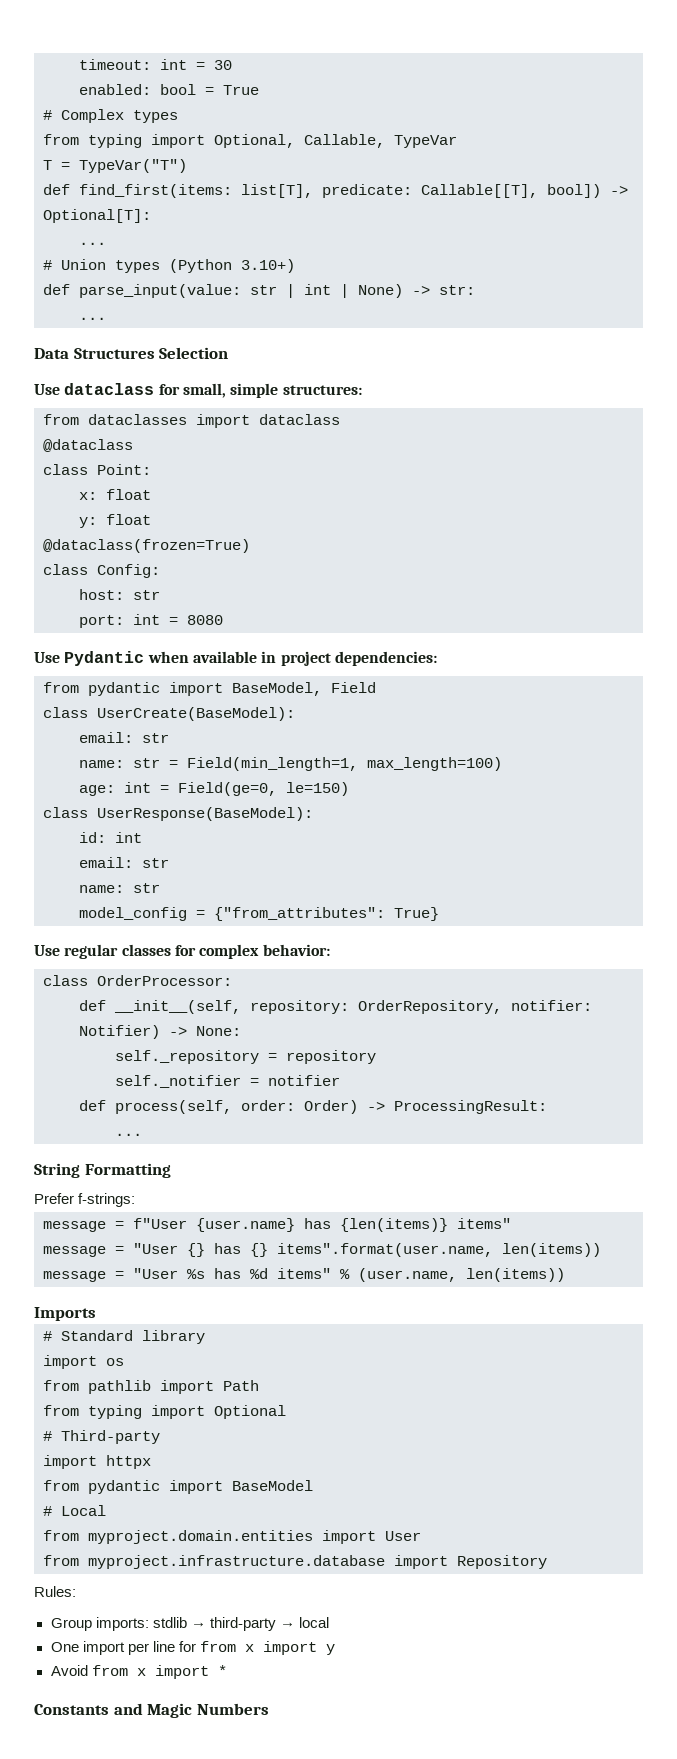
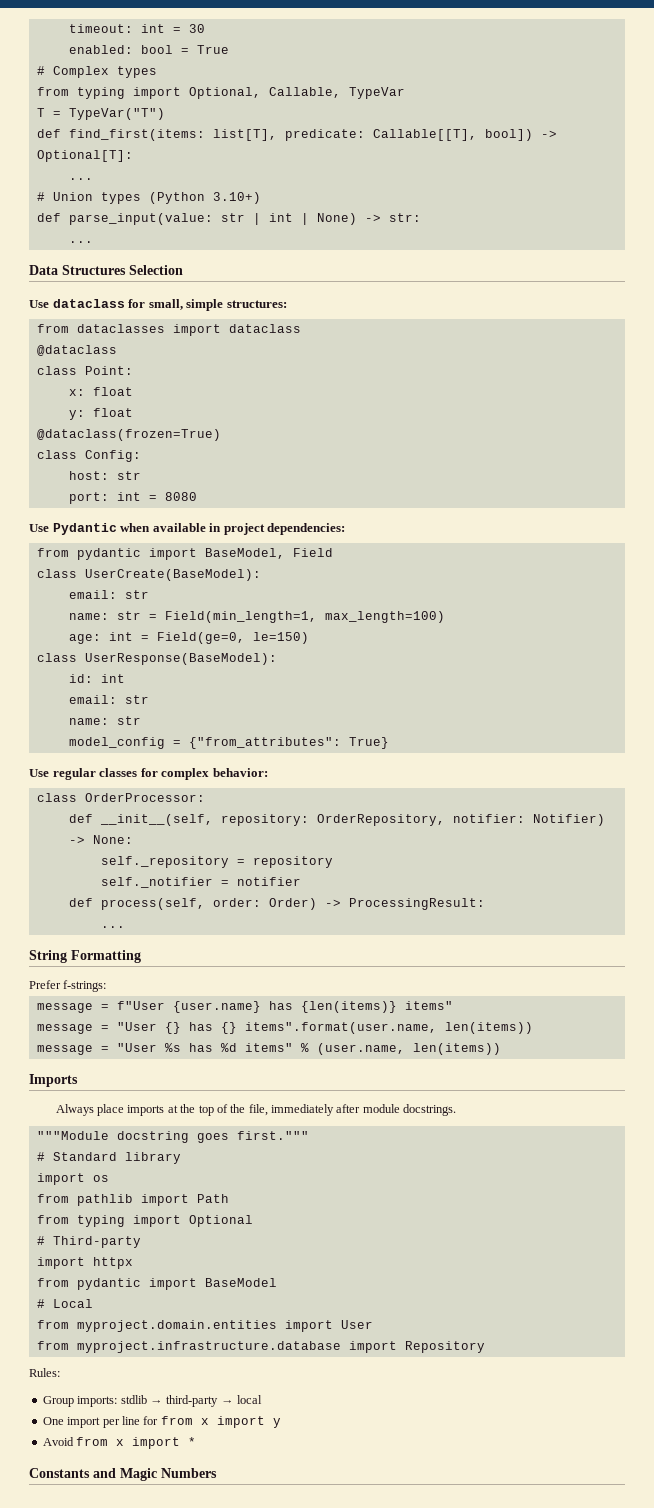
+ Always place imports at the top of the file, immediately after module docstrings.
+ """Module docstring goes first."""

